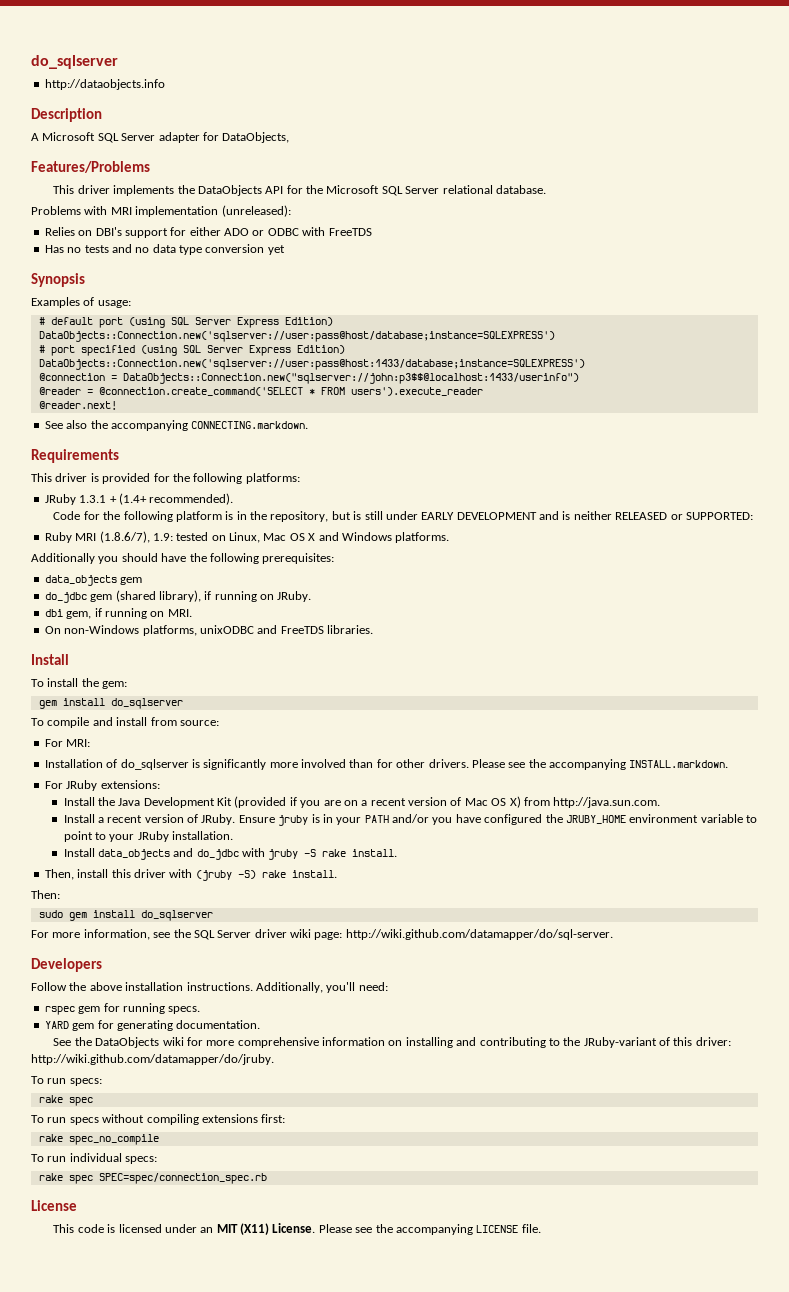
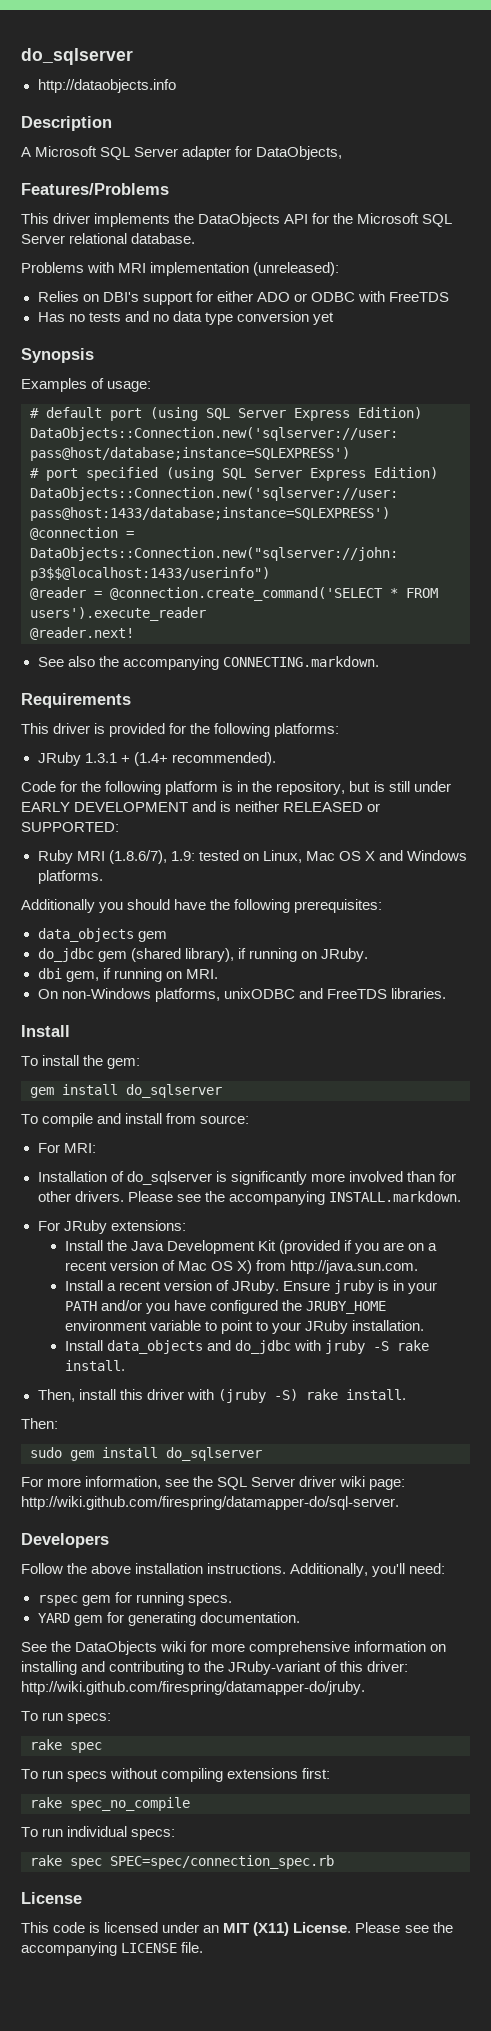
- For more information, see the SQL Server driver wiki page: http://wiki.github.com/datamapper/do/sql-server.
+ For more information, see the SQL Server driver wiki page: http://wiki.github.com/firespring/datamapper-do/sql-server.
- See the DataObjects wiki for more comprehensive information on installing and contributing to the JRuby-variant of this driver: http://wiki.github.com/datamapper/do/jruby.
+ See the DataObjects wiki for more comprehensive information on installing and contributing to the JRuby-variant of this driver: http://wiki.github.com/firespring/datamapper-do/jruby.

